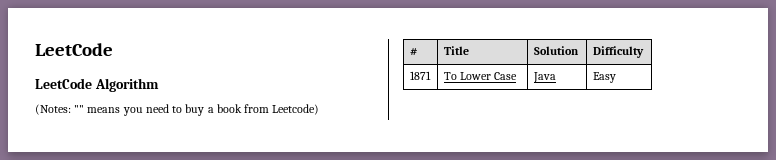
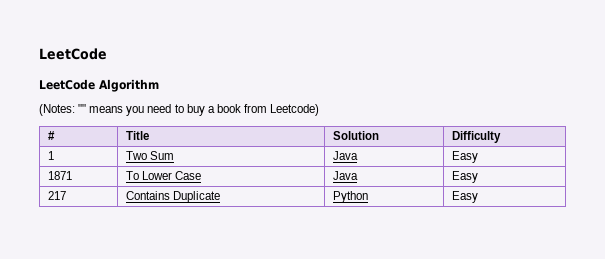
+ 1 | Two Sum | Java | Easy
+ 217 | Contains Duplicate | Python | Easy

